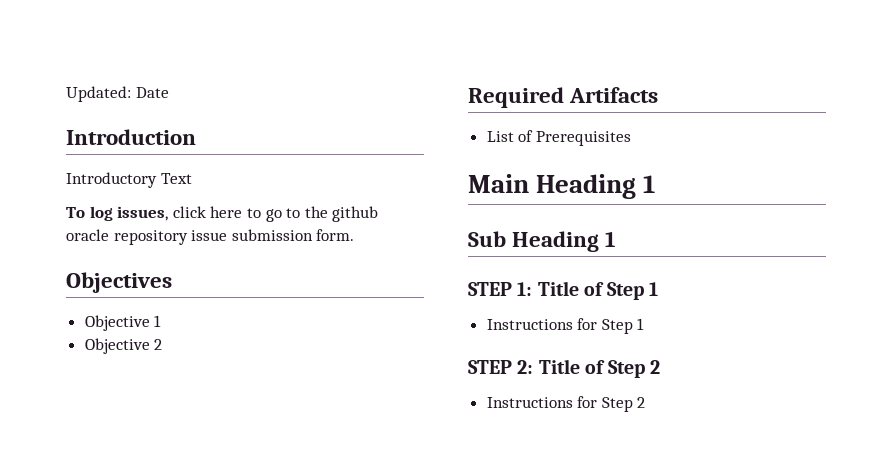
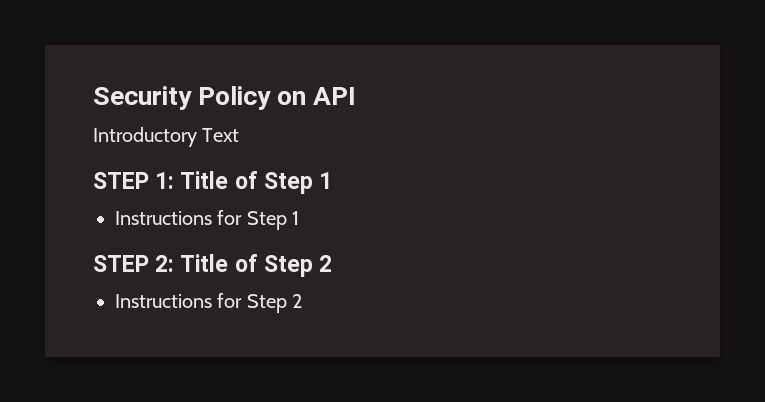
- Updated: Date
- Introduction
+ Security Policy on API
  Introductory Text
- To log issues, click here to go to the github oracle repository issue submission form.
- Objectives
- Objective 1
- Objective 2
- Required Artifacts
- List of Prerequisites
- Main Heading 1
- Sub Heading 1

